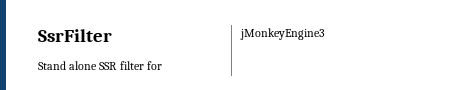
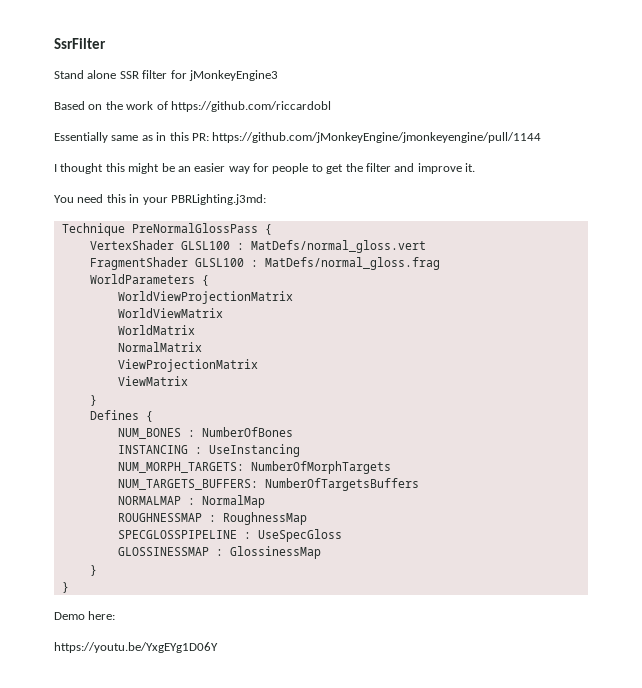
+ Based on the work of https://github.com/riccardobl
+ Essentially same as in this PR: https://github.com/jMonkeyEngine/jmonkeyengine/pull/1144
+ I thought this might be an easier way for people to get the filter and improve it.
+ You need this in your PBRLighting.j3md:
+ Technique PreNormalGlossPass {
+ VertexShader GLSL100 : MatDefs/normal_gloss.vert
+ FragmentShader GLSL100 : MatDefs/normal_gloss.frag
+ WorldParameters {
+ WorldViewProjectionMatrix
+ WorldViewMatrix
+ WorldMatrix
+ NormalMatrix
+ ViewProjectionMatrix
+ ViewMatrix
+ }
+ Defines {
+ NUM_BONES : NumberOfBones
+ INSTANCING : UseInstancing
+ NUM_MORPH_TARGETS: NumberOfMorphTargets
+ NUM_TARGETS_BUFFERS: NumberOfTargetsBuffers
+ NORMALMAP : NormalMap
+ ROUGHNESSMAP : RoughnessMap
+ SPECGLOSSPIPELINE : UseSpecGloss
+ GLOSSINESSMAP : GlossinessMap
+ }
+ }
+ Demo here:
+ https://youtu.be/YxgEYg1D06Y

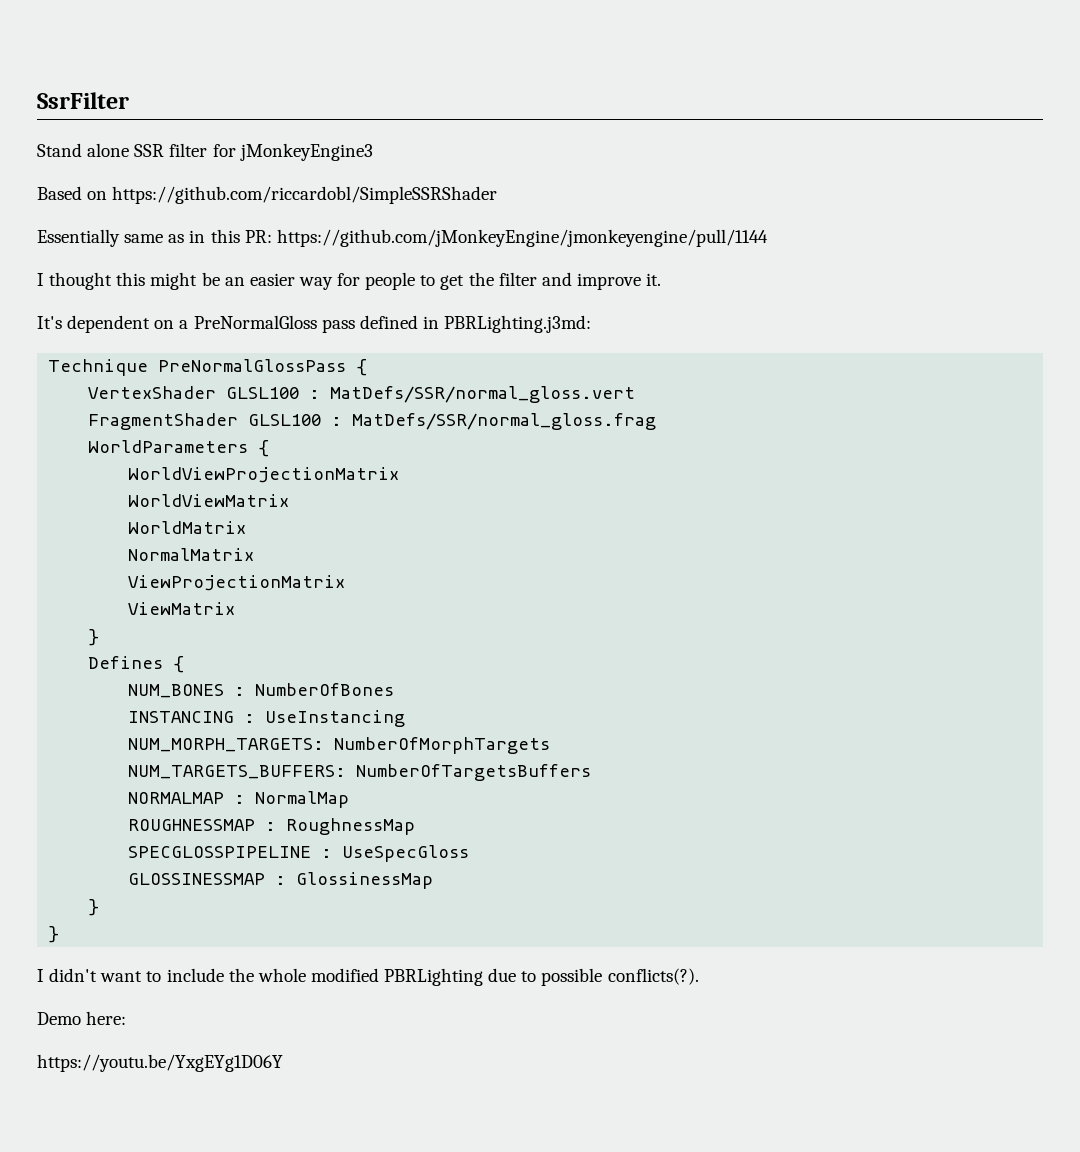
- Based on the work of https://github.com/riccardobl
+ Based on https://github.com/riccardobl/SimpleSSRShader
- You need this in your PBRLighting.j3md:
+ It's dependent on a PreNormalGloss pass defined in PBRLighting.j3md:
- VertexShader GLSL100 : MatDefs/normal_gloss.vert
+ VertexShader GLSL100 : MatDefs/SSR/normal_gloss.vert
- FragmentShader GLSL100 : MatDefs/normal_gloss.frag
+ FragmentShader GLSL100 : MatDefs/SSR/normal_gloss.frag
+ I didn't want to include the whole modified PBRLighting due to possible conflicts(?).

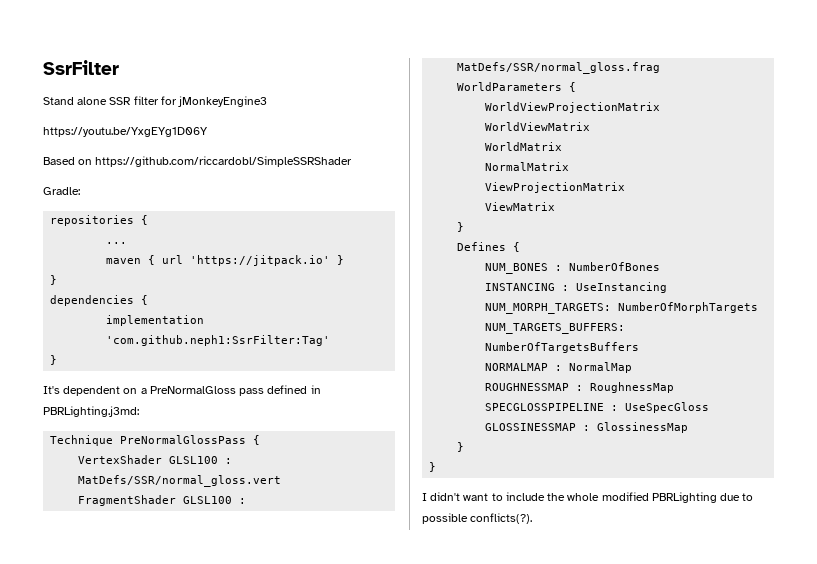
+ https://youtu.be/YxgEYg1D06Y
- Essentially same as in this PR: https://github.com/jMonkeyEngine/jmonkeyengine/pull/1144
- I thought this might be an easier way for people to get the filter and improve it.
+ Gradle:
+ repositories {
+ ...
+ maven { url 'https://jitpack.io' }
+ }
+ dependencies {
+ implementation 'com.github.neph1:SsrFilter:Tag'
+ }
- Demo here:
- https://youtu.be/YxgEYg1D06Y

